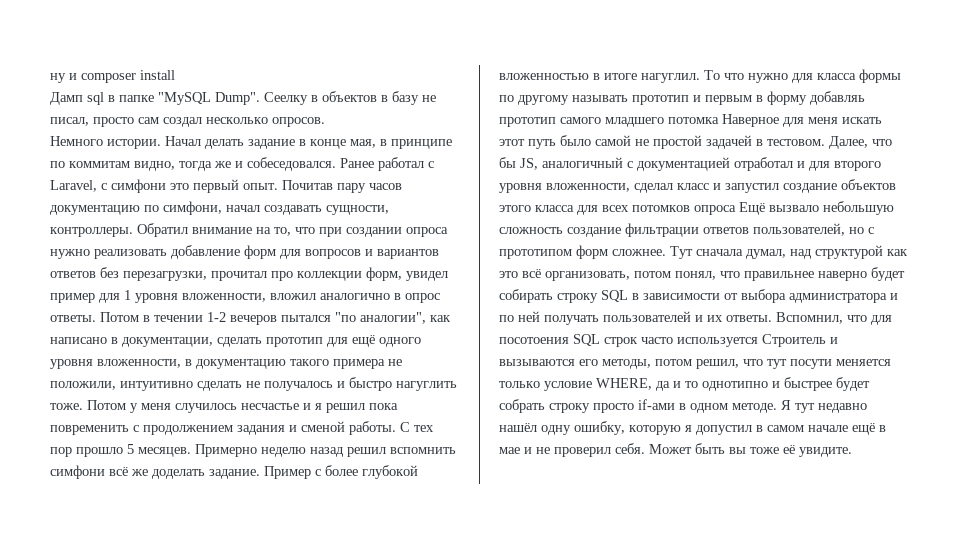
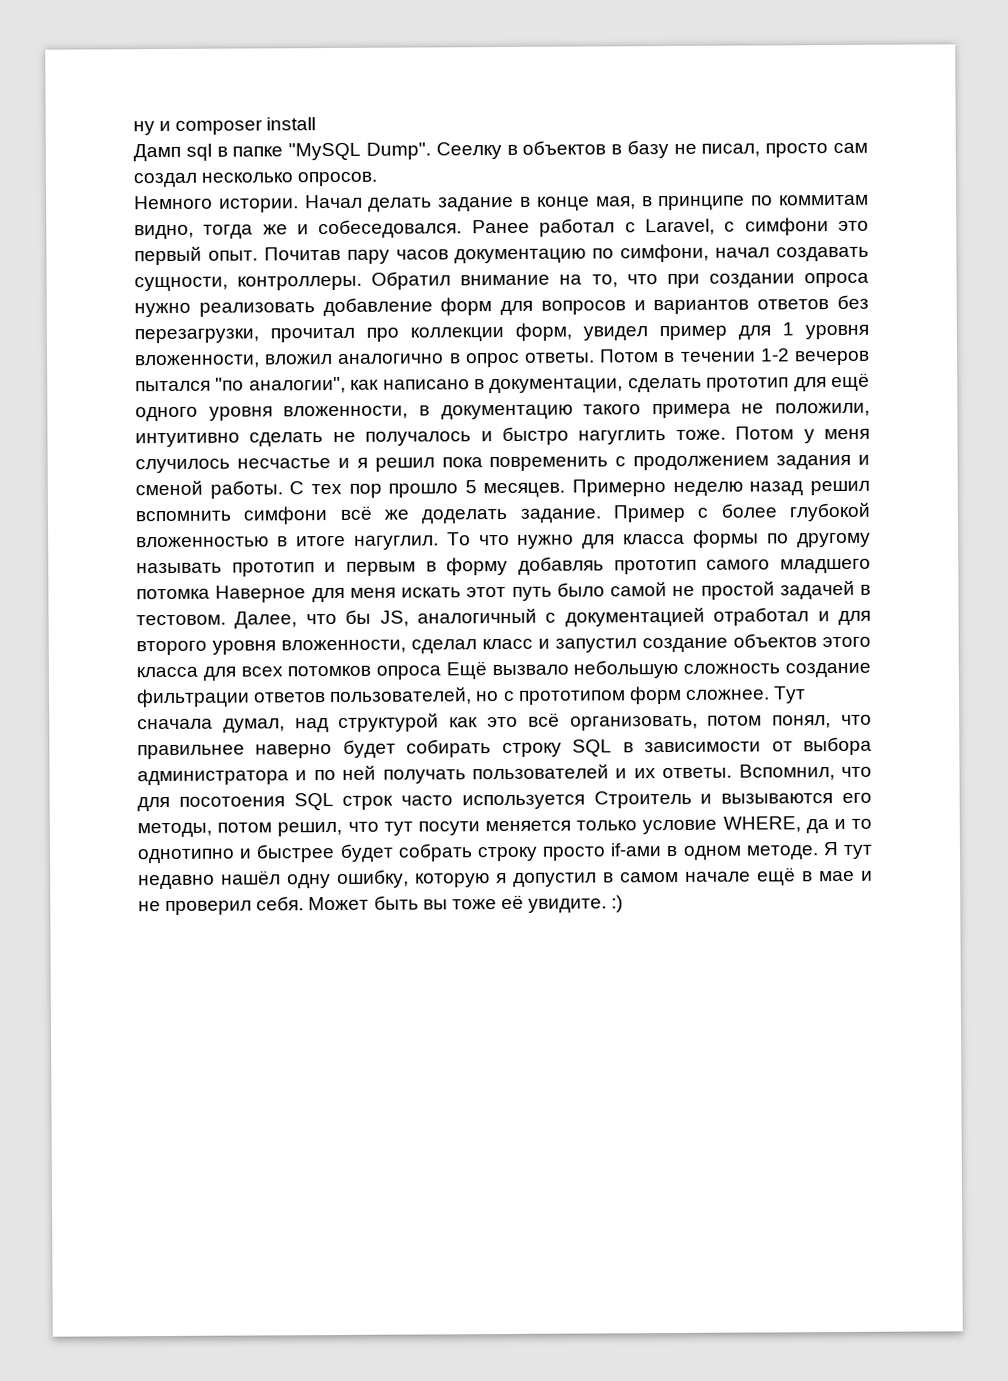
- Может быть вы тоже её увидите.
+ Может быть вы тоже её увидите. :)

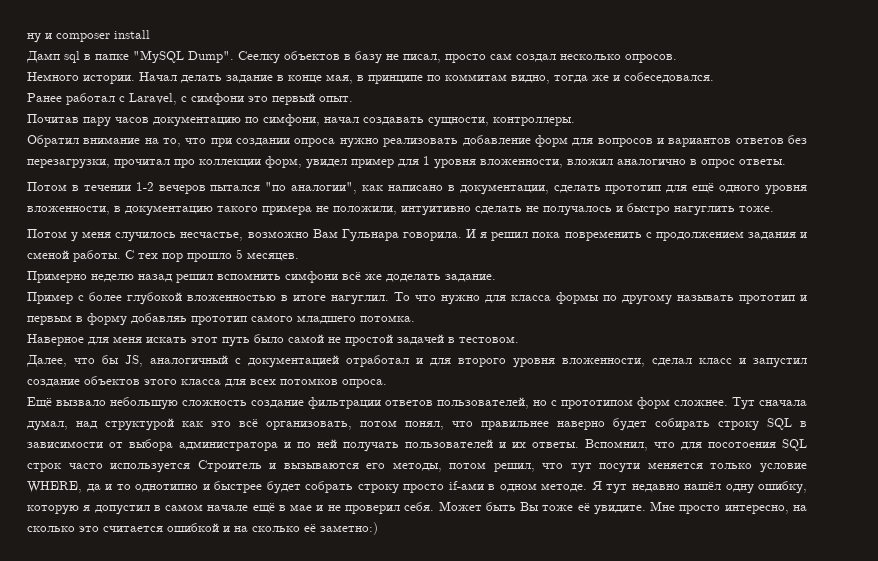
- Сеелку в объектов в базу не писал, просто сам создал несколько опросов.
+ Сеелку объектов в базу не писал, просто сам создал несколько опросов.
- Начал делать задание в конце мая, в принципе по коммитам видно, тогда же и собеседовался. Ранее работал с Laravel, с симфони это первый опыт. Почитав пару часов документацию по симфони, начал создавать сущности, контроллеры. Обратил внимание на то, что при создании опроса нужно реализовать добавление форм для вопросов и вариантов ответов без перезагрузки, прочитал про коллекции форм, увидел пример для 1 уровня вложенности, вложил аналогично в опрос ответы. Потом в течении 1-2 вечеров пытался "по аналогии", как написано в документации, сделать прототип для ещё одного уровня вложенности, в документацию такого примера не положили, интуитивно сделать не получалось и быстро нагуглить тоже. Потом у меня случилось несчастье и я решил пока повременить с продолжением задания и сменой работы.
+ Начал делать задание в конце мая, в принципе по коммитам видно, тогда же и собеседовался.
+ Ранее работал с Laravel, с симфони это первый опыт.
+ Почитав пару часов документацию по симфони, начал создавать сущности, контроллеры.
+ Обратил внимание на то, что при создании опроса нужно реализовать добавление форм для вопросов и вариантов ответов без перезагрузки, прочитал про коллекции форм, увидел пример для 1 уровня вложенности, вложил аналогично в опрос ответы.
+ Потом в течении 1-2 вечеров пытался "по аналогии", как написано в документации, сделать прототип для ещё одного уровня вложенности, в документацию такого примера не положили, интуитивно сделать не получалось и быстро нагуглить тоже.
+ Потом у меня случилось несчастье, возможно Вам Гульнара говорила. И я решил пока повременить с продолжением задания и сменой работы.
- С тех пор прошло 5 месяцев. Примерно неделю назад решил вспомнить симфони всё же доделать задание. Пример с более глубокой вложенностью в итоге нагуглил.
+ С тех пор прошло 5 месяцев.
+ Примерно неделю назад решил вспомнить симфони всё же доделать задание.
+ Пример с более глубокой вложенностью в итоге нагуглил.
- То что нужно для класса формы по другому называть прототип и первым в форму добавляь прототип самого младшего потомка Наверное для меня искать этот путь было самой не простой задачей в тестовом. Далее, что бы JS, аналогичный с документацией отработал и для второго уровня вложенности, сделал класс и запустил создание объектов этого класса для всех потомков опроса Ещё вызвало небольшую сложность создание фильтрации ответов пользователей, но с прототипом форм сложнее.
+ То что нужно для класса формы по другому называть прототип и первым в форму добавляь прототип самого младшего потомка.
+ Наверное для меня искать этот путь было самой не простой задачей в тестовом.
+ Далее, что бы JS, аналогичный с документацией отработал и для второго уровня вложенности, сделал класс и запустил создание объектов этого класса для всех потомков опроса.
+ Ещё вызвало небольшую сложность создание фильтрации ответов пользователей, но с прототипом форм сложнее.
- Может быть вы тоже её увидите. :)
+ Может быть Вы тоже её увидите. Мне просто интересно, на сколько это считается ошибкой и на сколько её заметно:)

